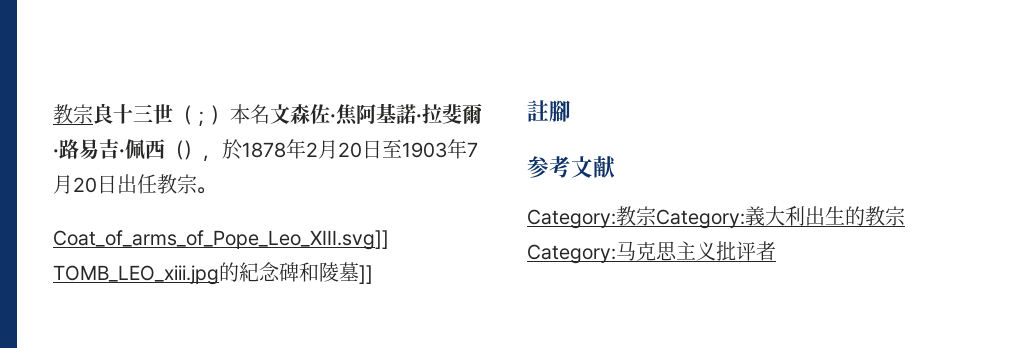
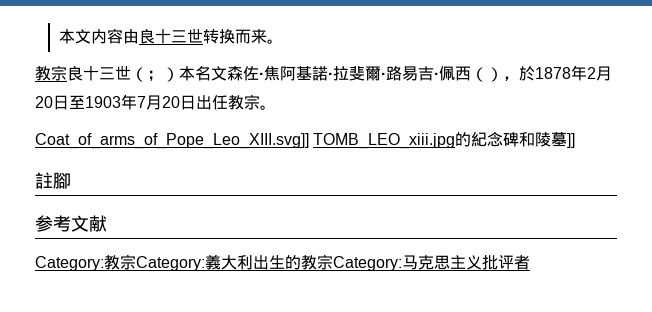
+ 本文内容由良十三世转换而来。

